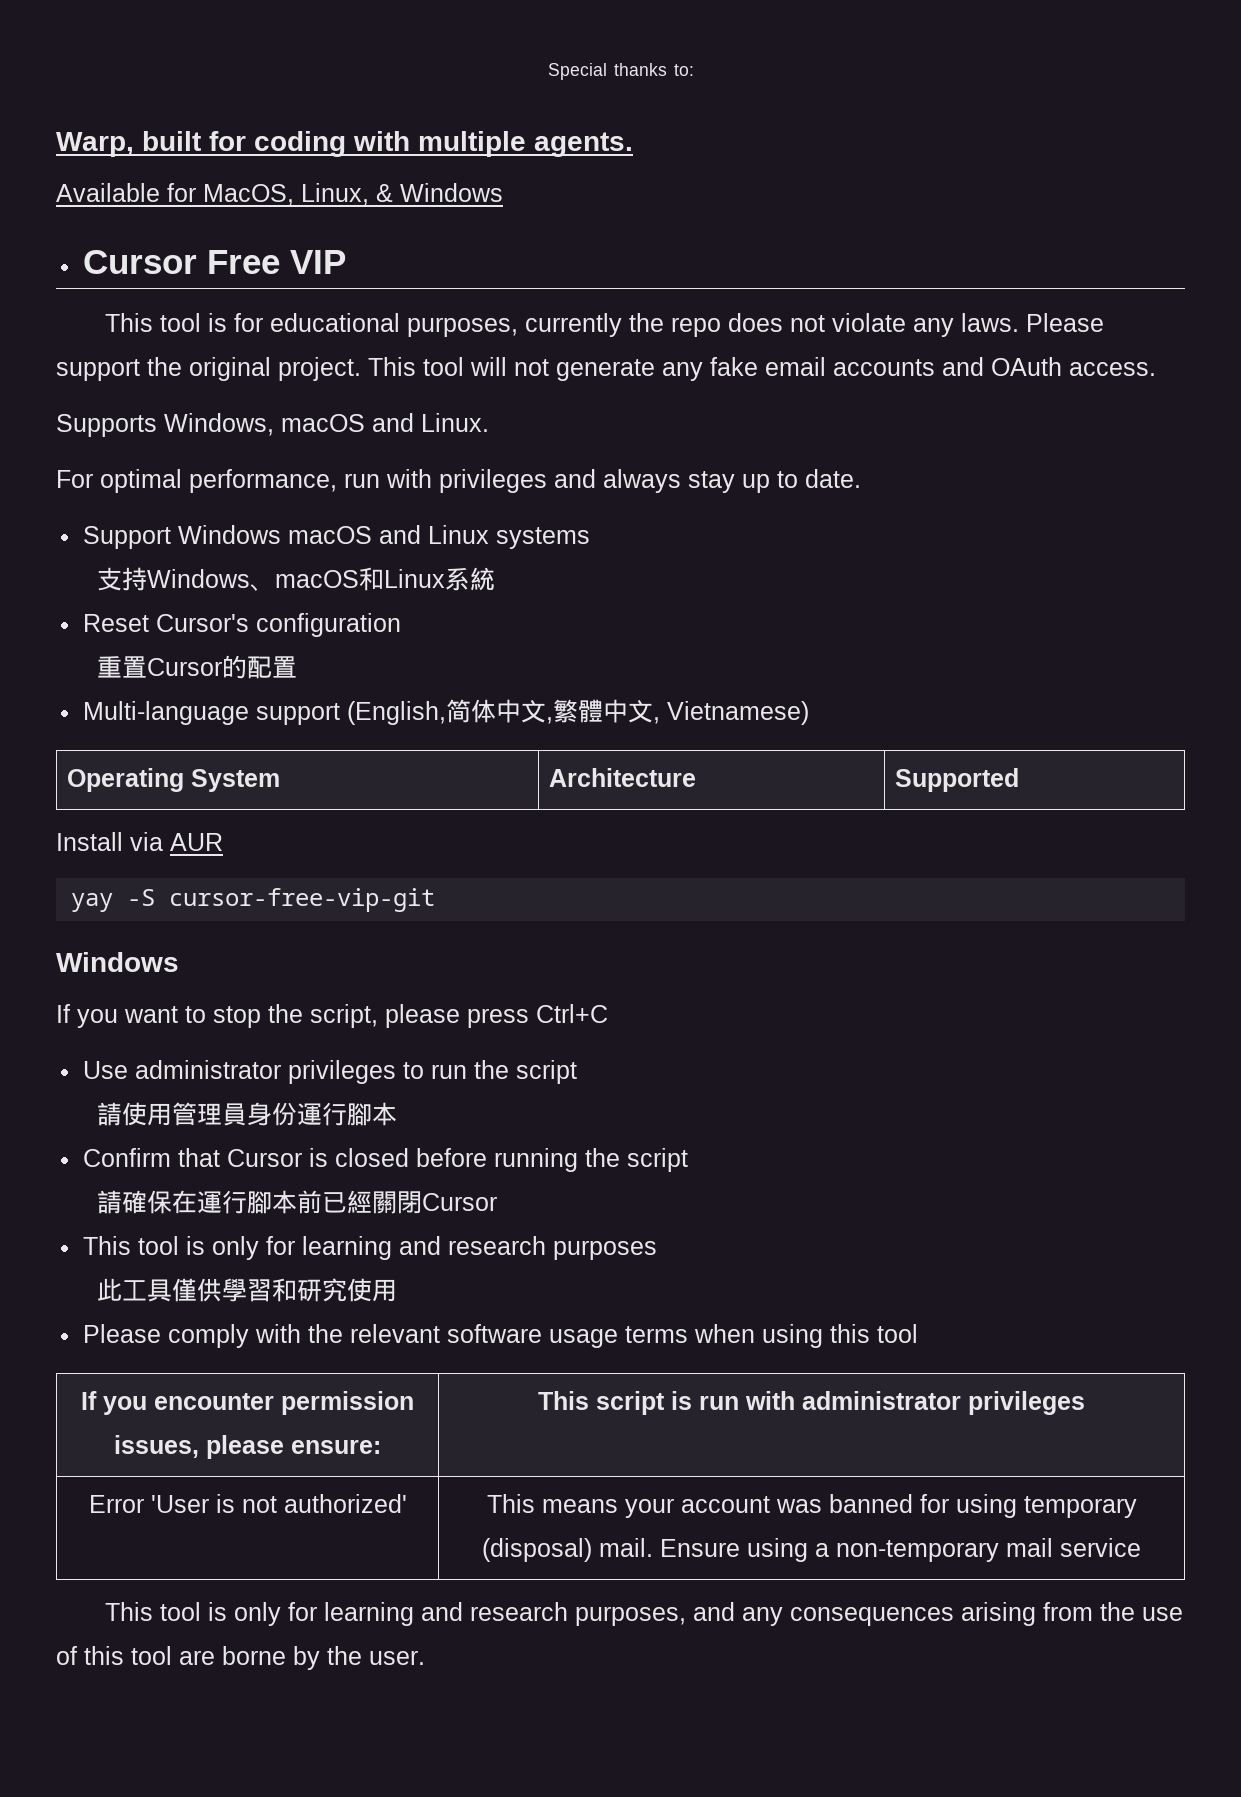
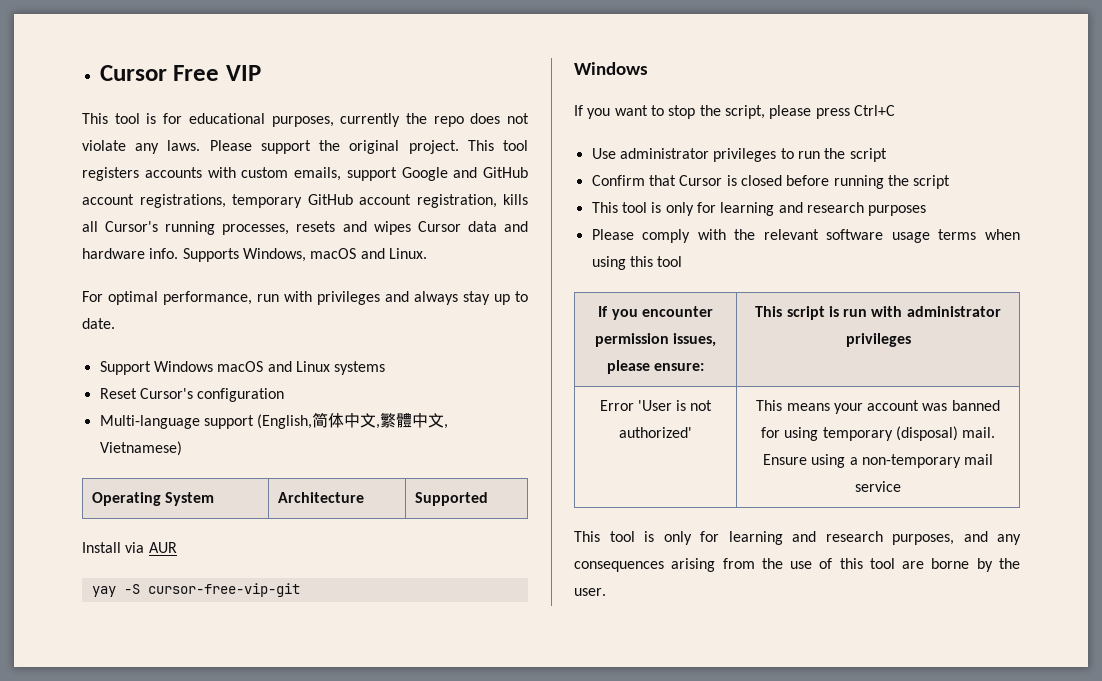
- Special thanks to:
- Warp, built for coding with multiple agents.
- Available for MacOS, Linux, & Windows
- This tool will not generate any fake email accounts and OAuth access.
- Supports Windows, macOS and Linux.
+ This tool registers accounts with custom emails, support Google and GitHub account registrations, temporary GitHub account registration, kills all Cursor's running processes, resets and wipes Cursor data and hardware info. Supports Windows, macOS and Linux.
- 支持Windows、macOS和Linux系統
- 重置Cursor的配置
- 請使用管理員身份運行腳本
- 請確保在運行腳本前已經關閉Cursor
- 此工具僅供學習和研究使用

